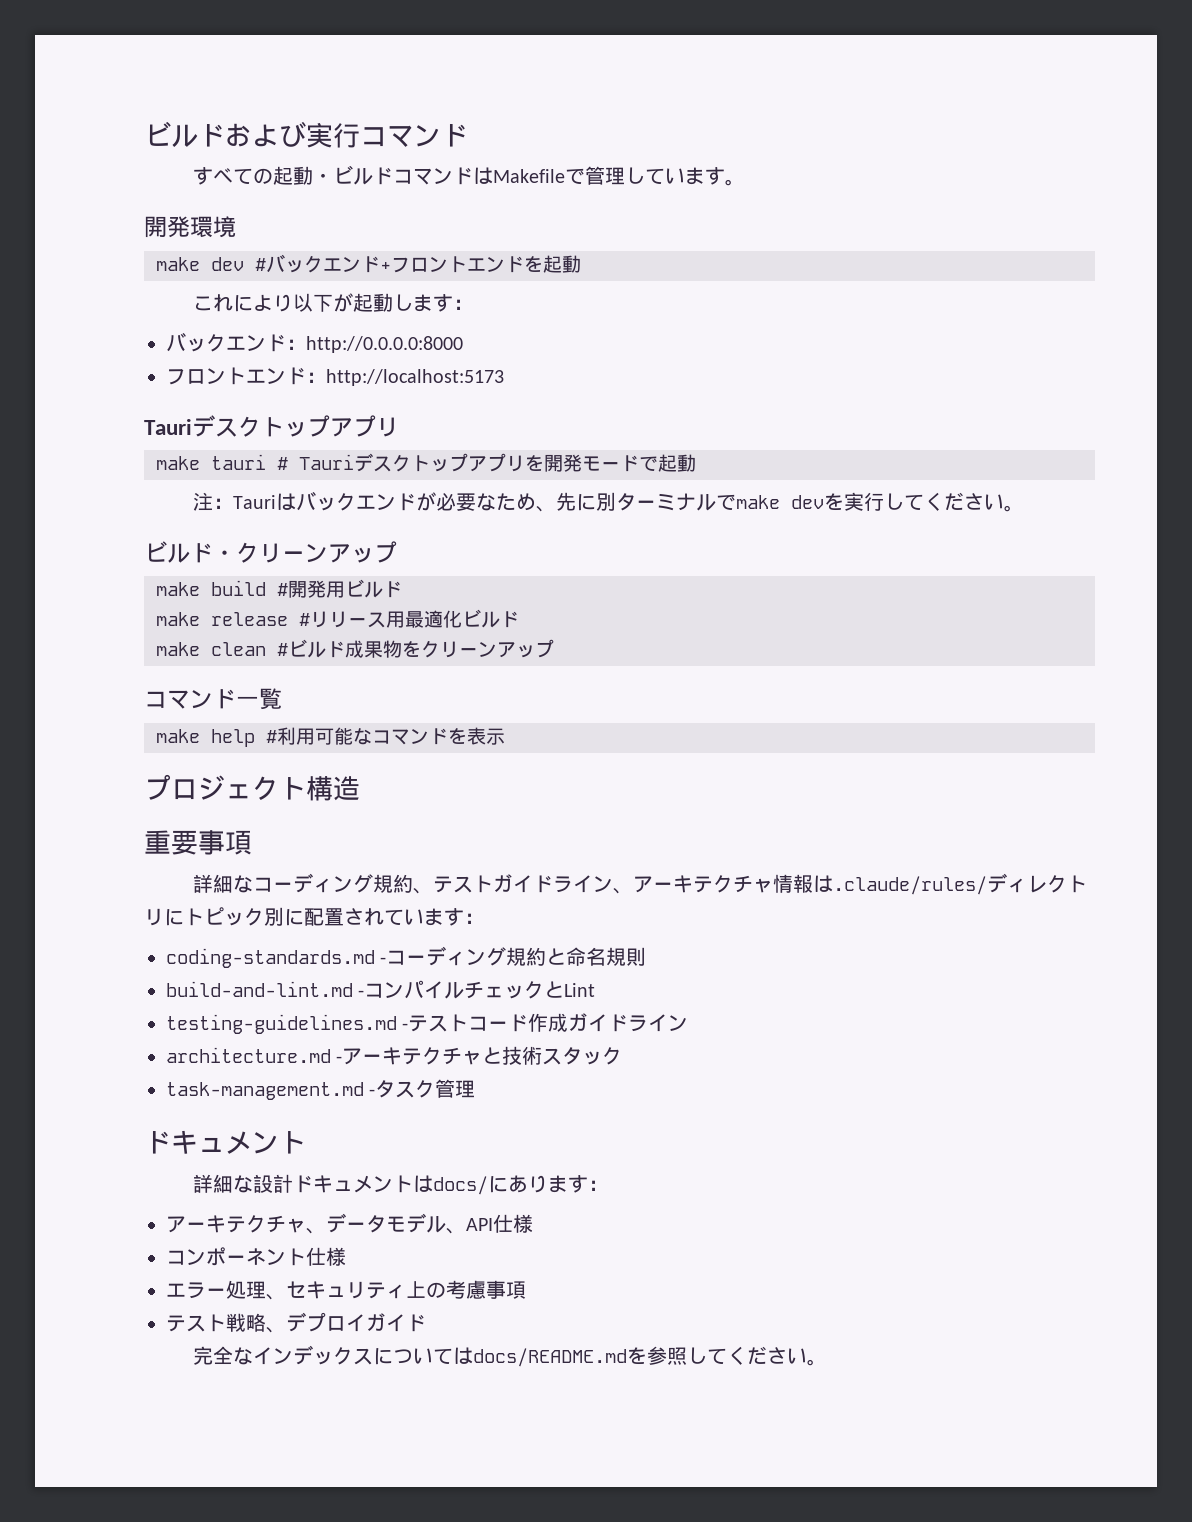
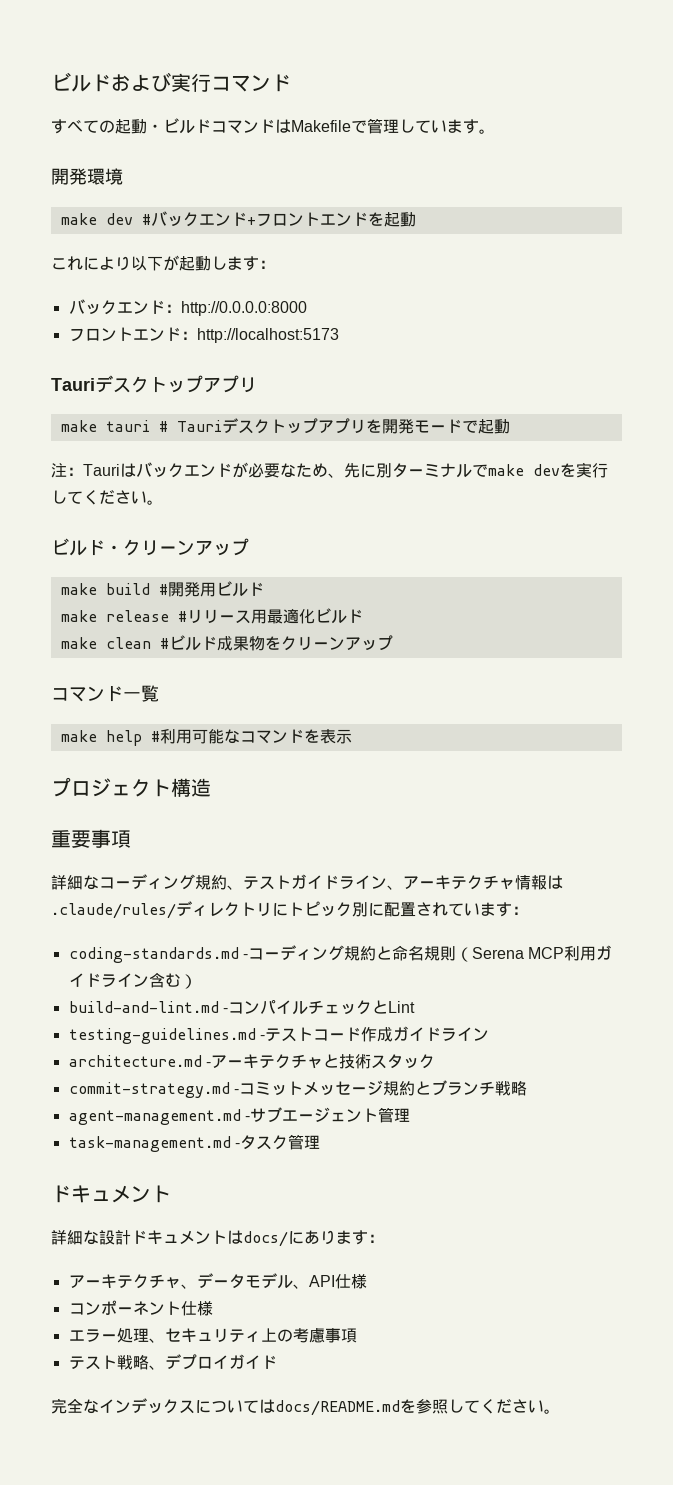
- coding-standards.md -コーディング規約と命名規則
+ coding-standards.md -コーディング規約と命名規則（Serena MCP利用ガイドライン含む）
+ commit-strategy.md -コミットメッセージ規約とブランチ戦略
+ agent-management.md -サブエージェント管理

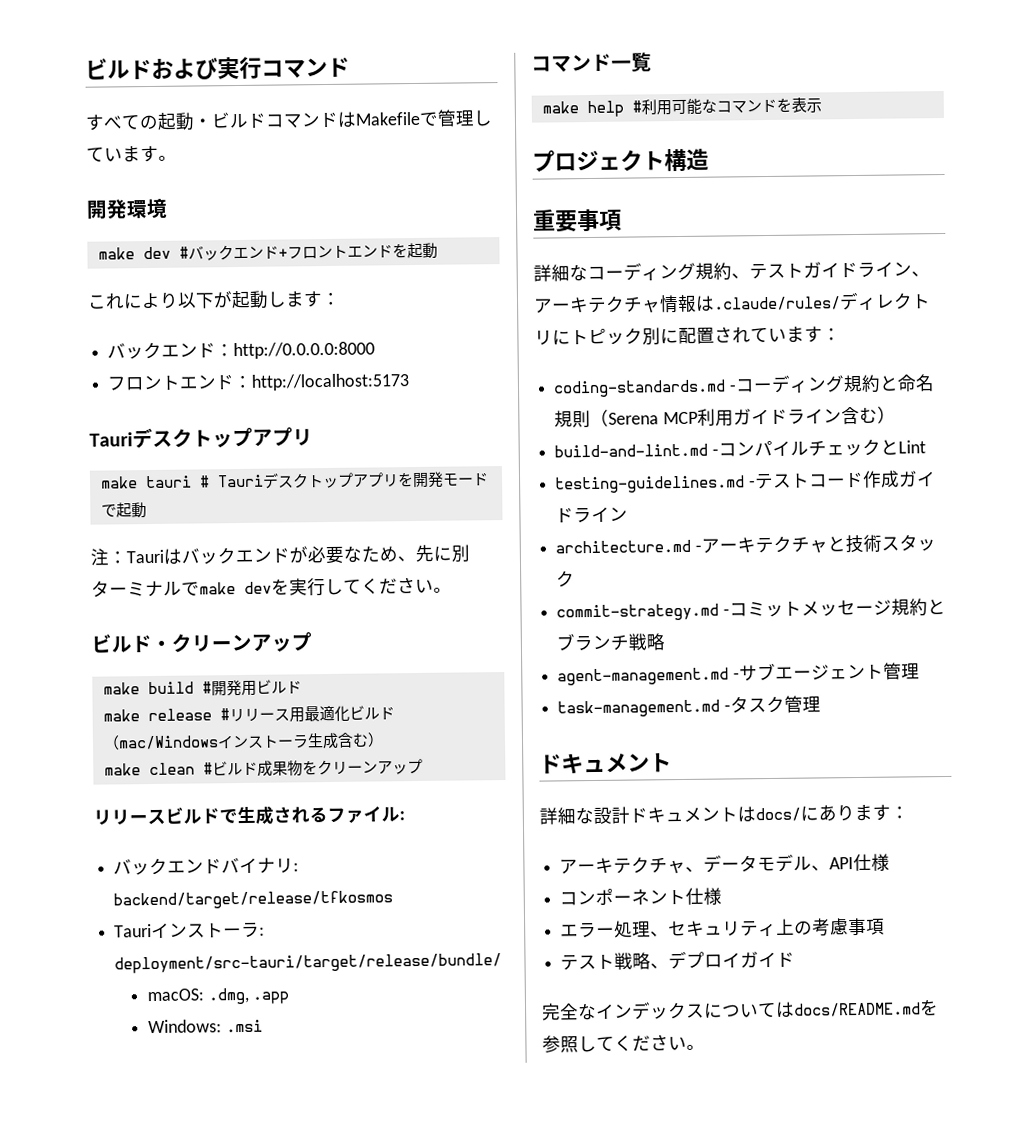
- make release #リリース用最適化ビルド
+ make release #リリース用最適化ビルド（mac/Windowsインストーラ生成含む）
+ リリースビルドで生成されるファイル:
+ バックエンドバイナリ: backend/target/release/tfkosmos
+ Tauriインストーラ: deployment/src-tauri/target/release/bundle/
+ macOS: .dmg, .app
+ Windows: .msi

